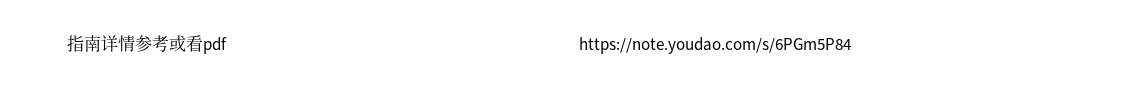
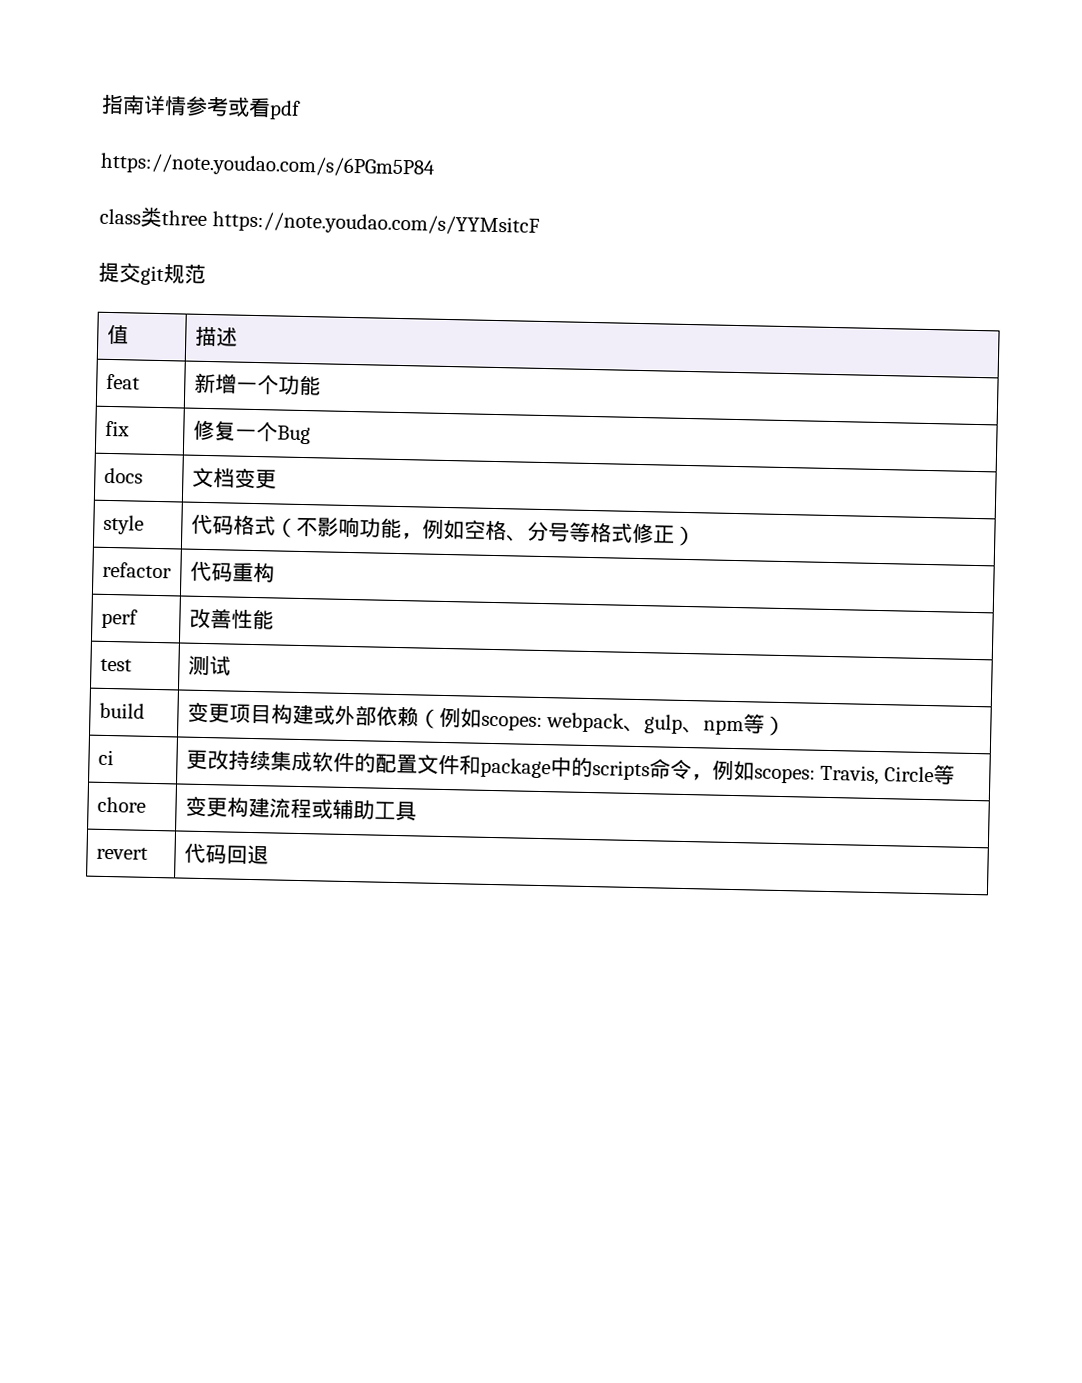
+ class类three https://note.youdao.com/s/YYMsitcF
+ 提交git规范
+ 值 | 描述
+ feat | 新增一个功能
+ fix | 修复一个Bug
+ docs | 文档变更
+ style | 代码格式（不影响功能，例如空格、分号等格式修正）
+ refactor | 代码重构
+ perf | 改善性能
+ test | 测试
+ build | 变更项目构建或外部依赖（例如scopes: webpack、gulp、npm等）
+ ci | 更改持续集成软件的配置文件和package中的scripts命令，例如scopes: Travis, Circle等
+ chore | 变更构建流程或辅助工具
+ revert | 代码回退

